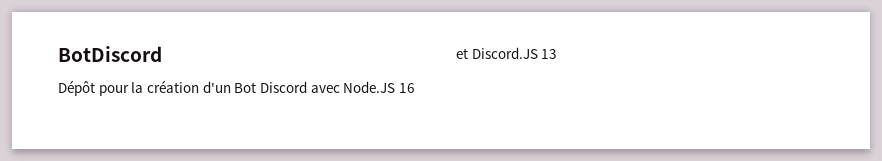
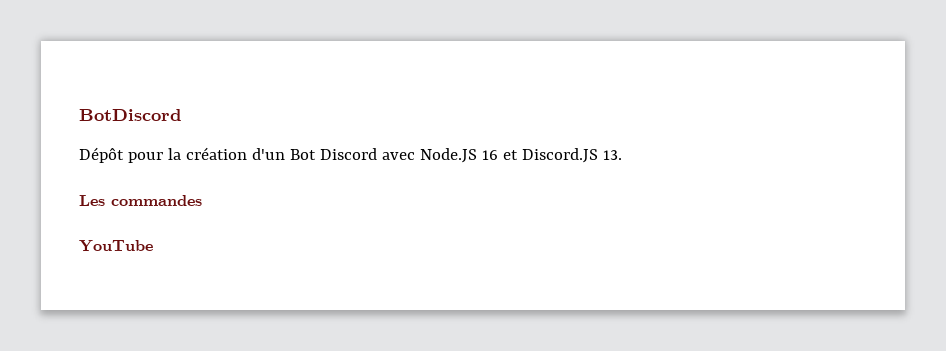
- Dépôt pour la création d'un Bot Discord avec Node.JS 16 et Discord.JS 13
+ Dépôt pour la création d'un Bot Discord avec Node.JS 16 et Discord.JS 13.
+ Les commandes
+ YouTube

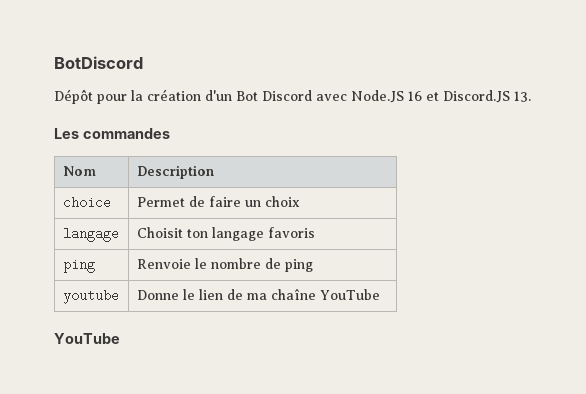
+ Nom | Description
+ choice | Permet de faire un choix
+ langage | Choisit ton langage favoris
+ ping | Renvoie le nombre de ping
+ youtube | Donne le lien de ma chaîne YouTube

